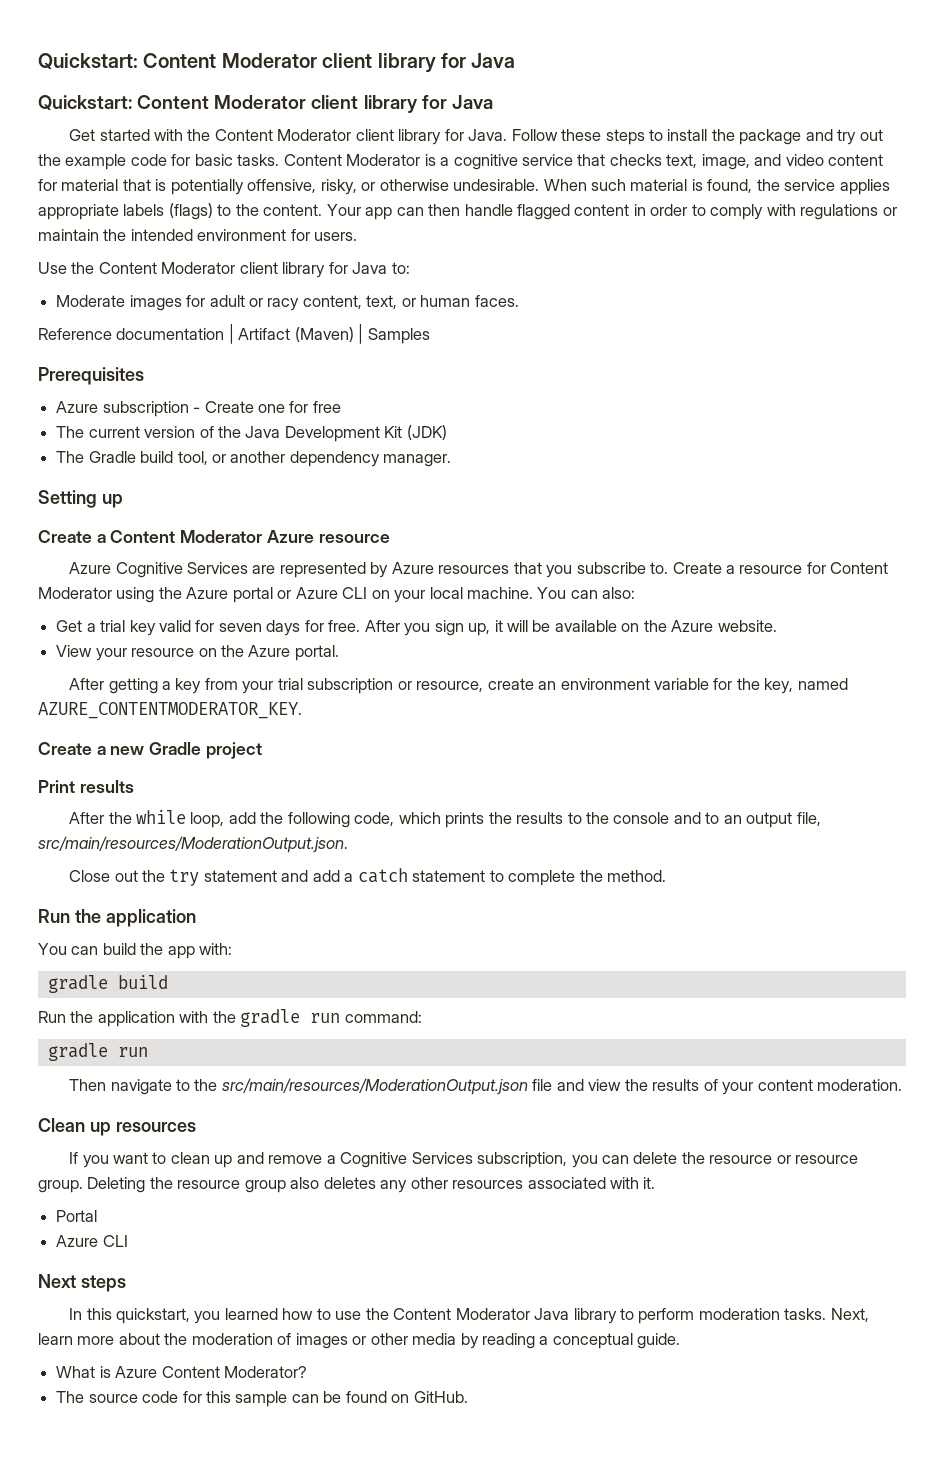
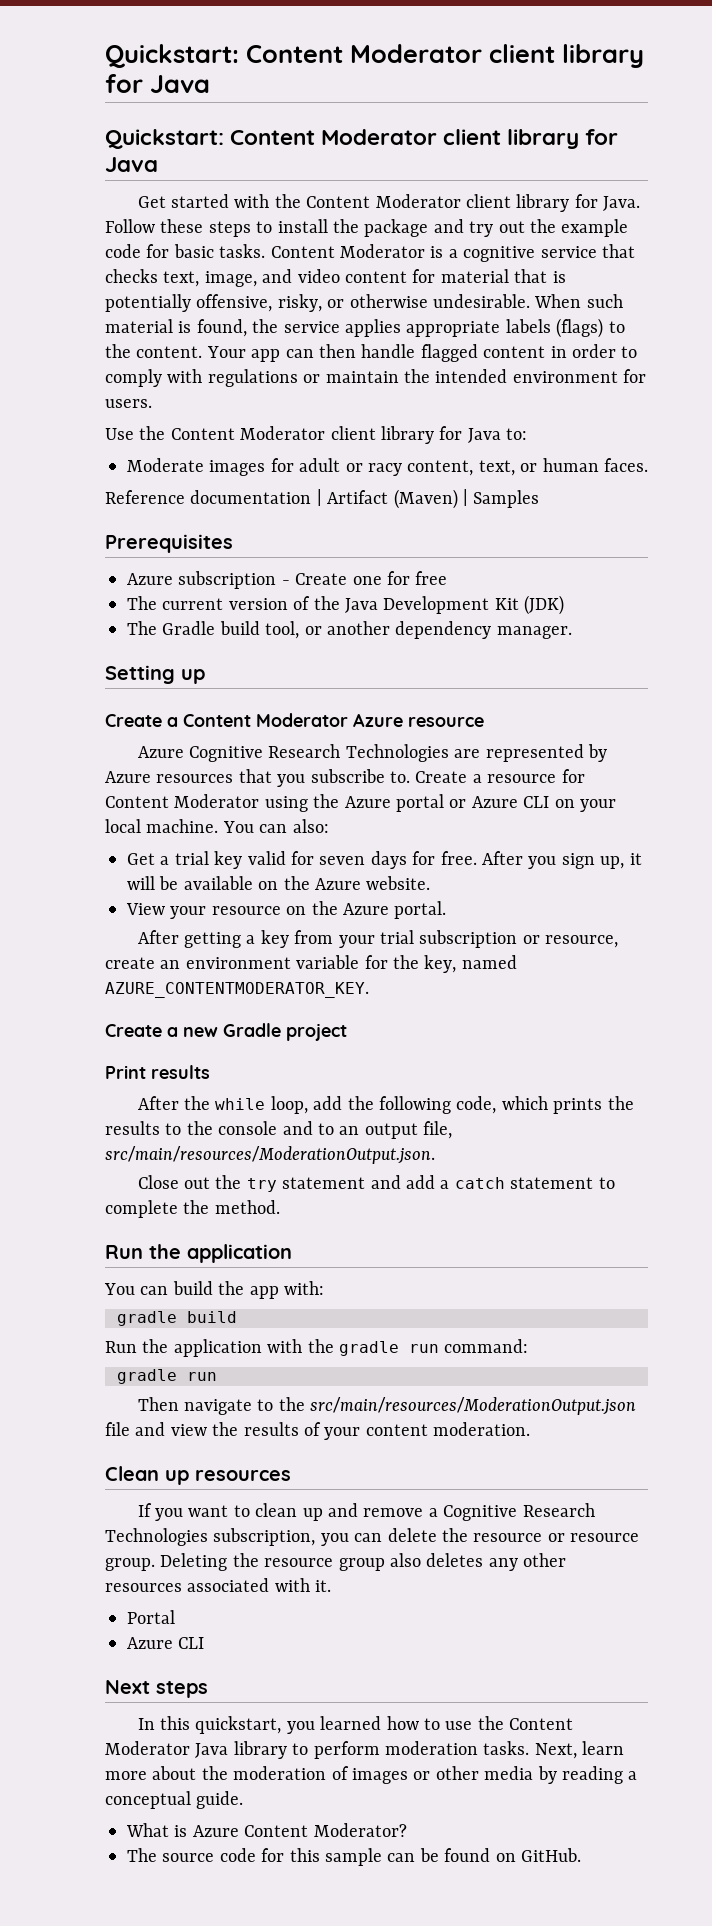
- Azure Cognitive Services are represented by Azure resources that you subscribe to.
+ Azure Cognitive Research Technologies are represented by Azure resources that you subscribe to.
- If you want to clean up and remove a Cognitive Services subscription, you can delete the resource or resource group.
+ If you want to clean up and remove a Cognitive Research Technologies subscription, you can delete the resource or resource group.

